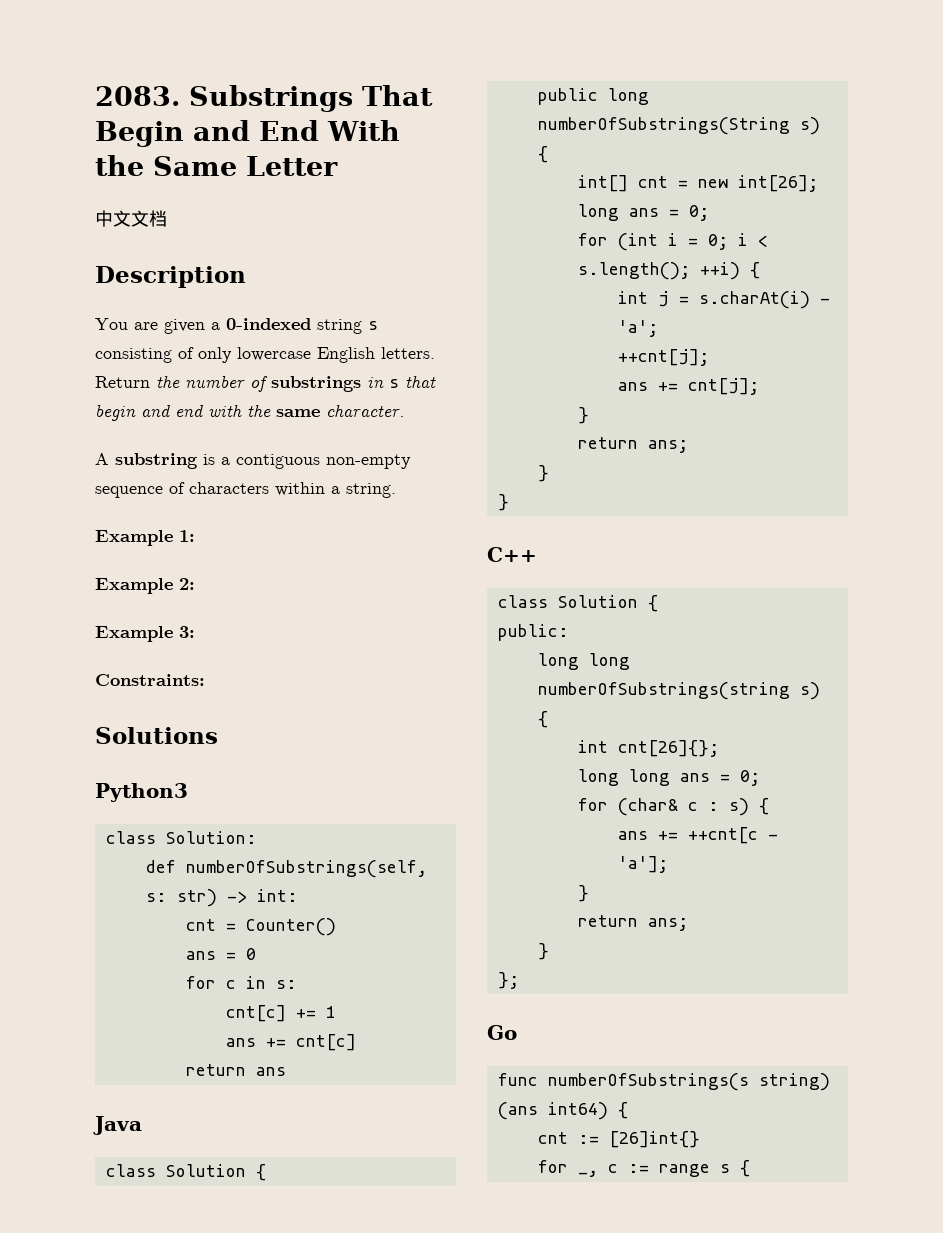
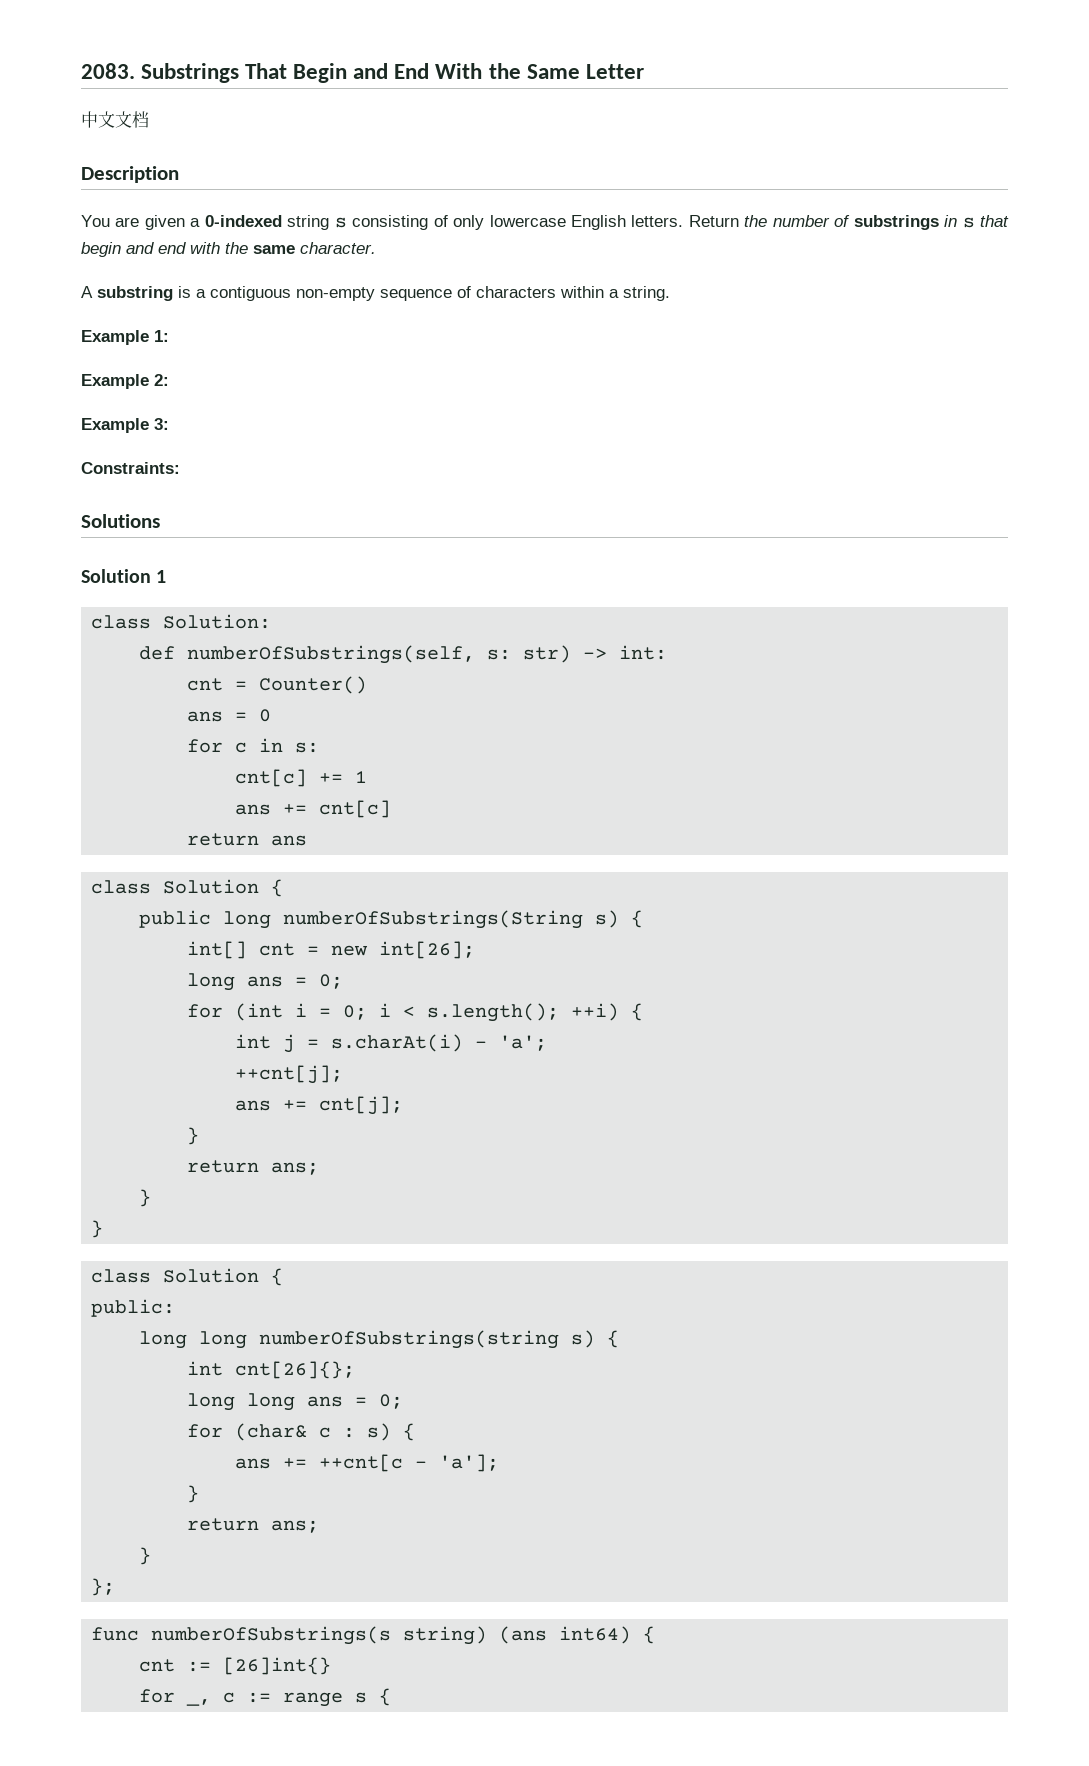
- Python3
+ Solution 1
- Java
- C++
- Go

